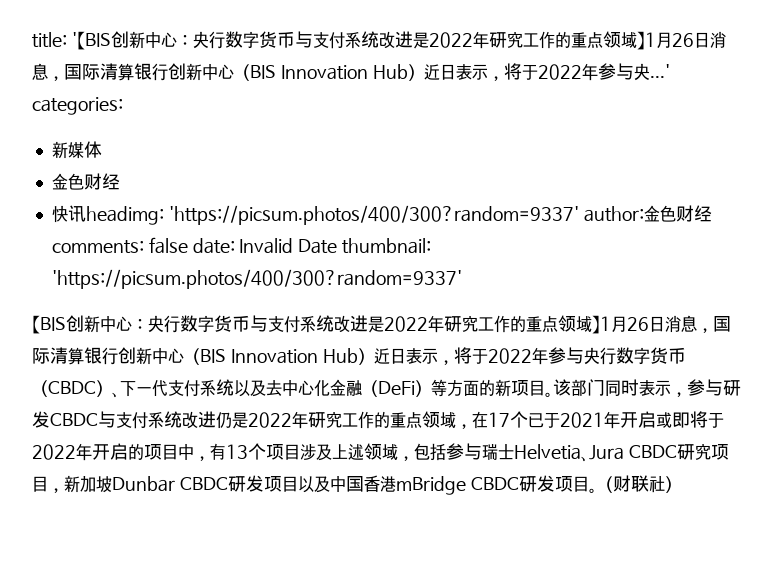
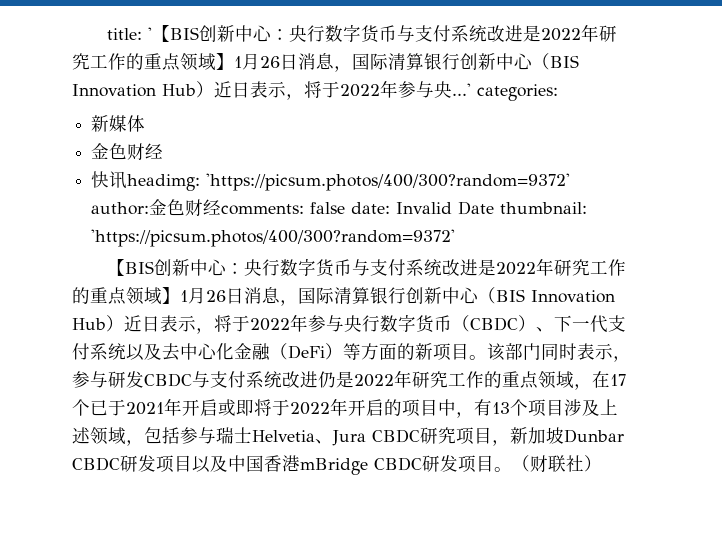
- 快讯headimg: 'https://picsum.photos/400/300?random=9337' author:金色财经comments: false date: Invalid Date thumbnail: 'https://picsum.photos/400/300?random=9337'
+ 快讯headimg: 'https://picsum.photos/400/300?random=9372' author:金色财经comments: false date: Invalid Date thumbnail: 'https://picsum.photos/400/300?random=9372'

